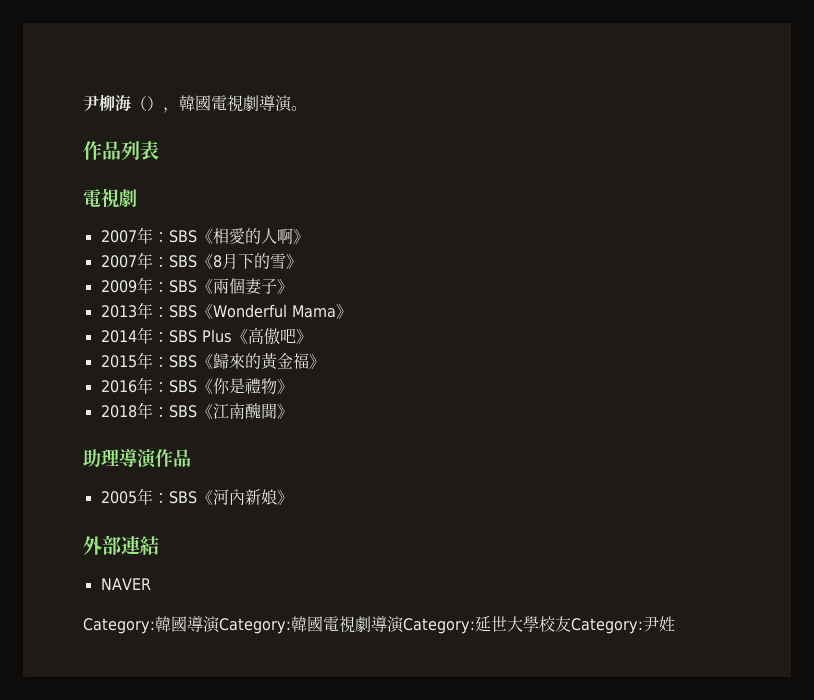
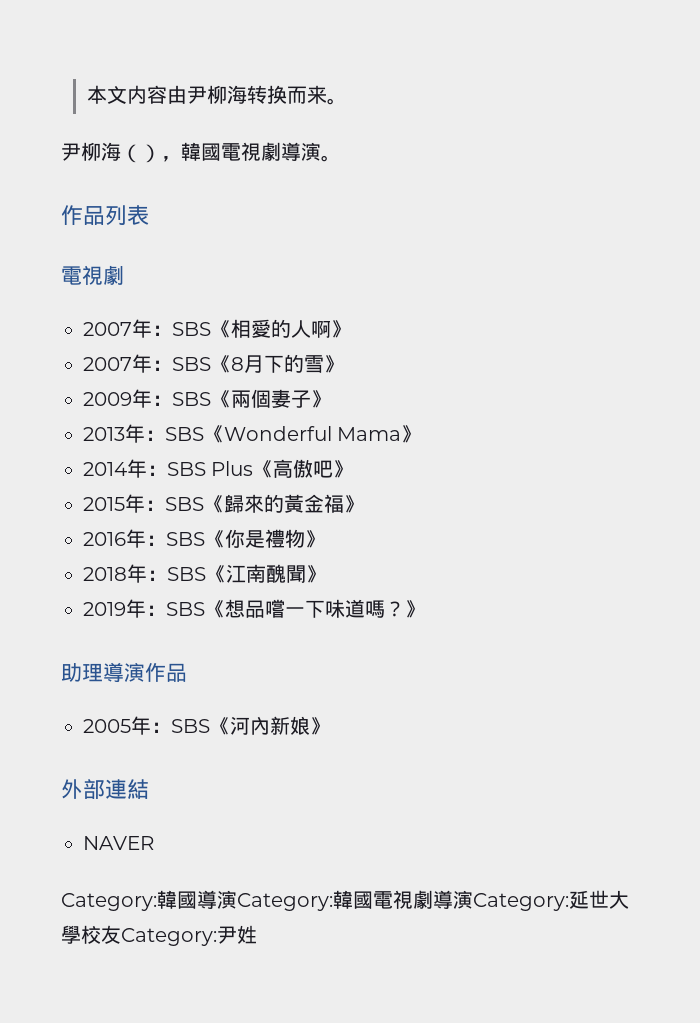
+ 本文内容由尹柳海转换而来。
+ 2019年：SBS《想品嚐一下味道嗎？》

